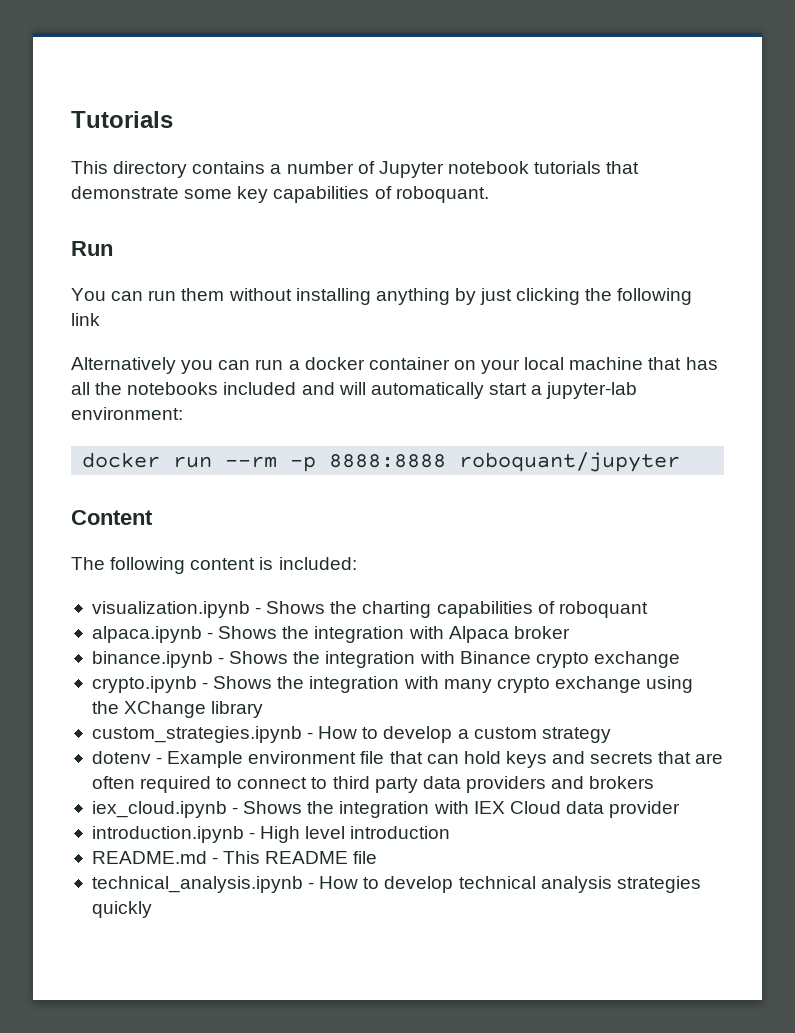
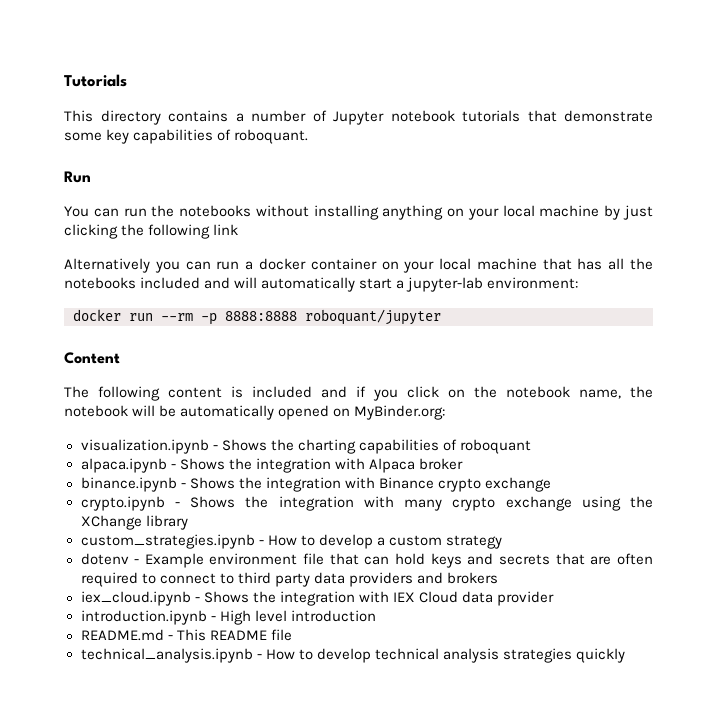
- You can run them without installing anything by just clicking the following link
+ You can run the notebooks without installing anything on your local machine by just clicking the following link
- The following content is included:
+ The following content is included and if you click on the notebook name, the notebook will be automatically opened on MyBinder.org:

